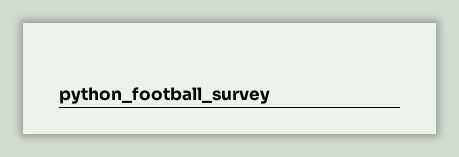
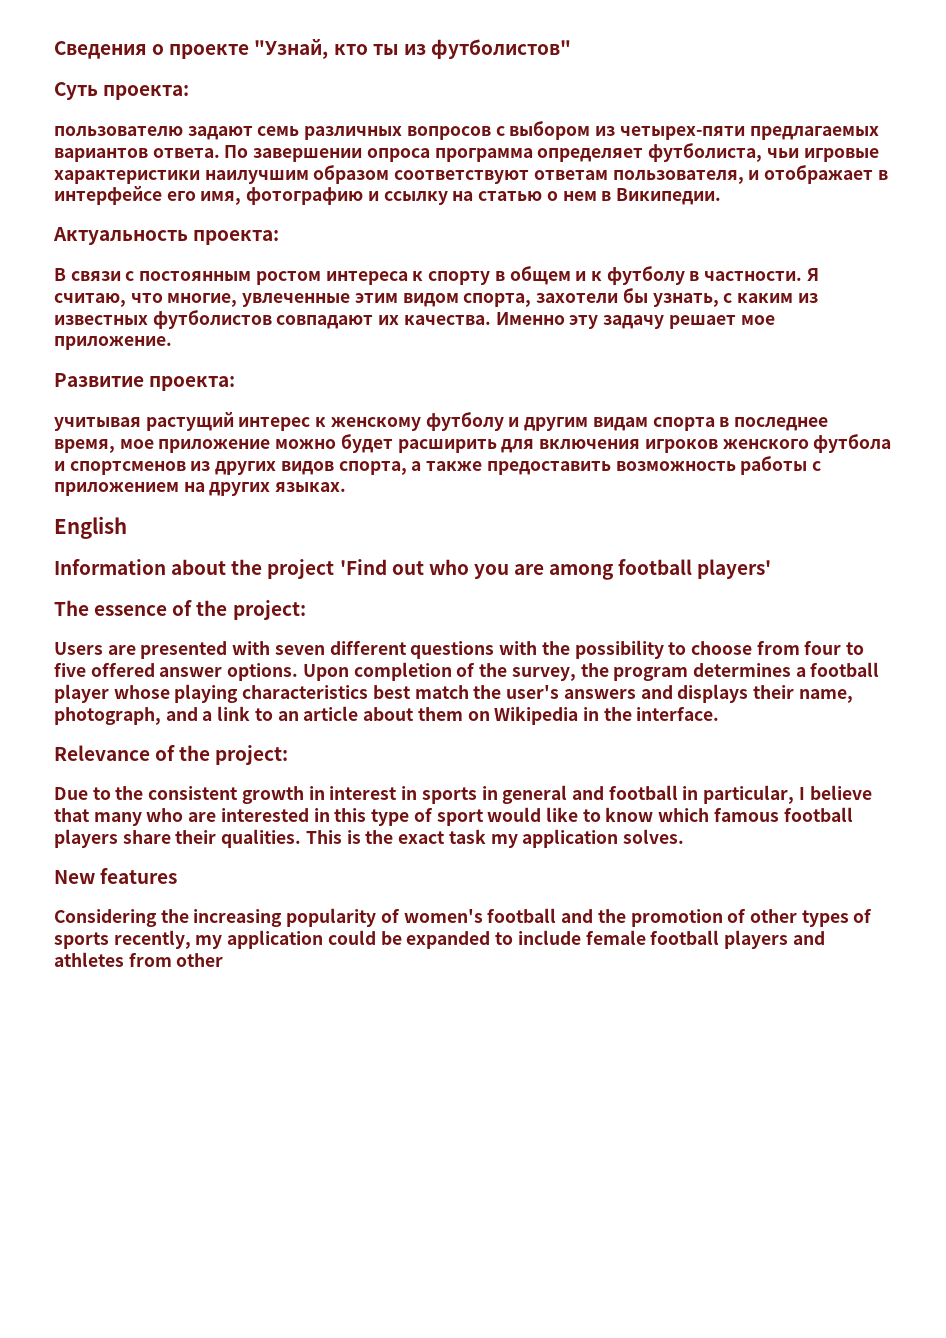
- python_football_survey
+ Сведения о проекте "Узнай, кто ты из футболистов"
+ Суть проекта:
+ пользователю задают семь различных вопросов с выбором из четырех-пяти предлагаемых вариантов ответа. По завершении опроса программа определяет футболиста, чьи игровые характеристики наилучшим образом соответствуют ответам пользователя, и отображает в интерфейсе его имя, фотографию и ссылку на статью о нем в Википедии.
+ Актуальность проекта:
+ В связи с постоянным ростом интереса к спорту в общем и к футболу в частности. Я считаю, что многие, увлеченные этим видом спорта, захотели бы узнать, с каким из известных футболистов совпадают их качества. Именно эту задачу решает мое приложение.
+ Развитие проекта:
+ учитывая растущий интерес к женскому футболу и другим видам спорта в последнее время, мое приложение можно будет расширить для включения игроков женского футбола и спортсменов из других видов спорта, а также предоставить возможность работы с приложением на других языках.
+ English
+ Information about the project 'Find out who you are among football players'
+ The essence of the project:
+ Users are presented with seven different questions with the possibility to choose from four to five offered answer options. Upon completion of the survey, the program determines a football player whose playing characteristics best match the user's answers and displays their name, photograph, and a link to an article about them on Wikipedia in the interface.
+ Relevance of the project:
+ Due to the consistent growth in interest in sports in general and football in particular, I believe that many who are interested in this type of sport would like to know which famous football players share their qualities. This is the exact task my application solves.
+ New features
+ Considering the increasing popularity of women's football and the promotion of other types of sports recently, my application could be expanded to include female football players and athletes from other

